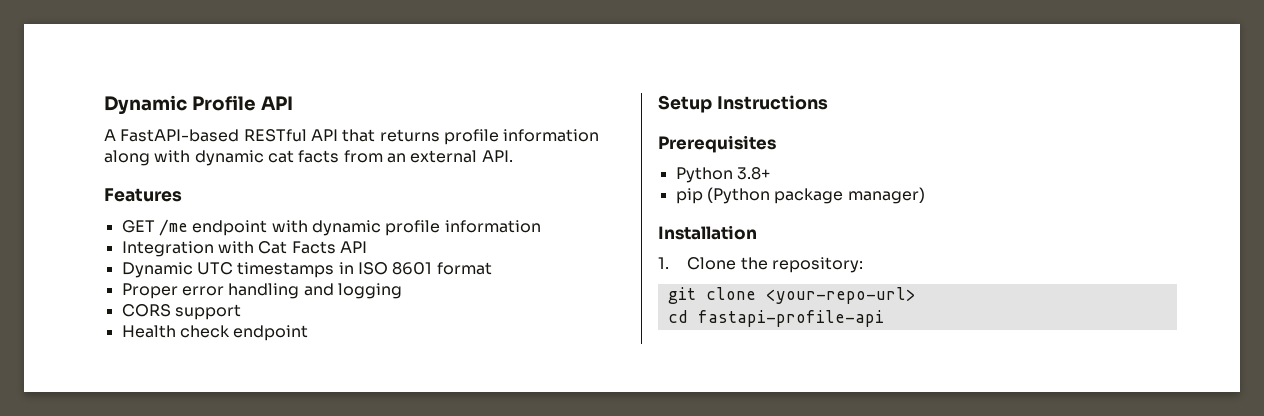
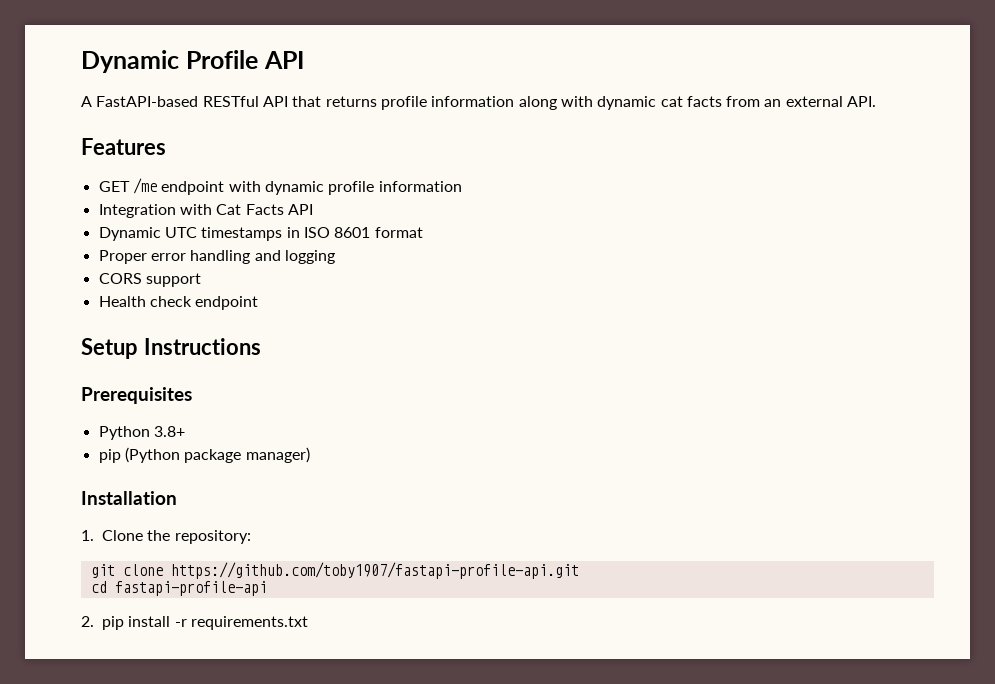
- git clone <your-repo-url>
+ git clone https://github.com/toby1907/fastapi-profile-api.git
+ 2. pip install -r requirements.txt

